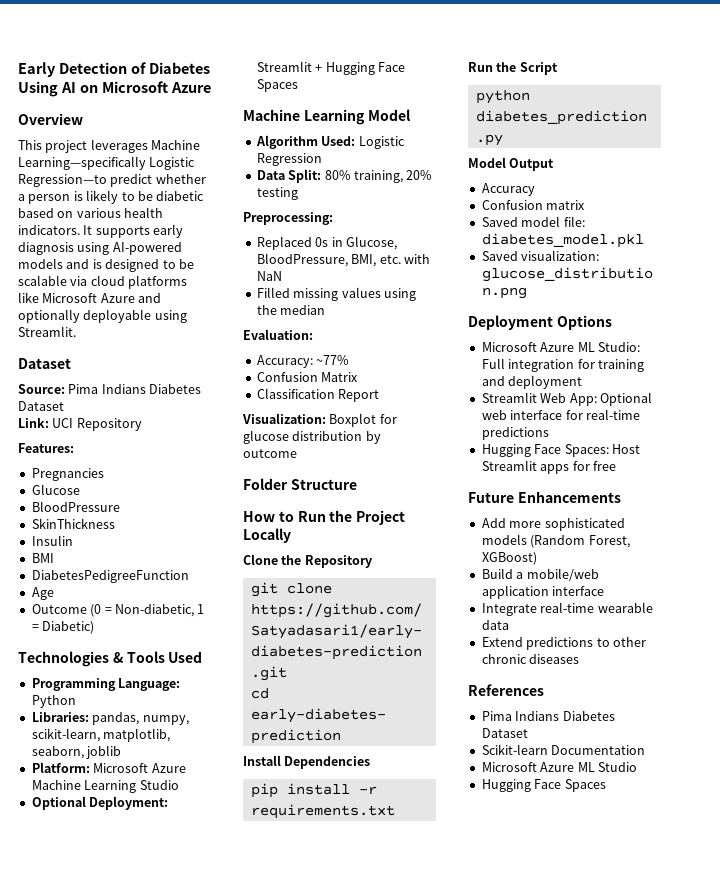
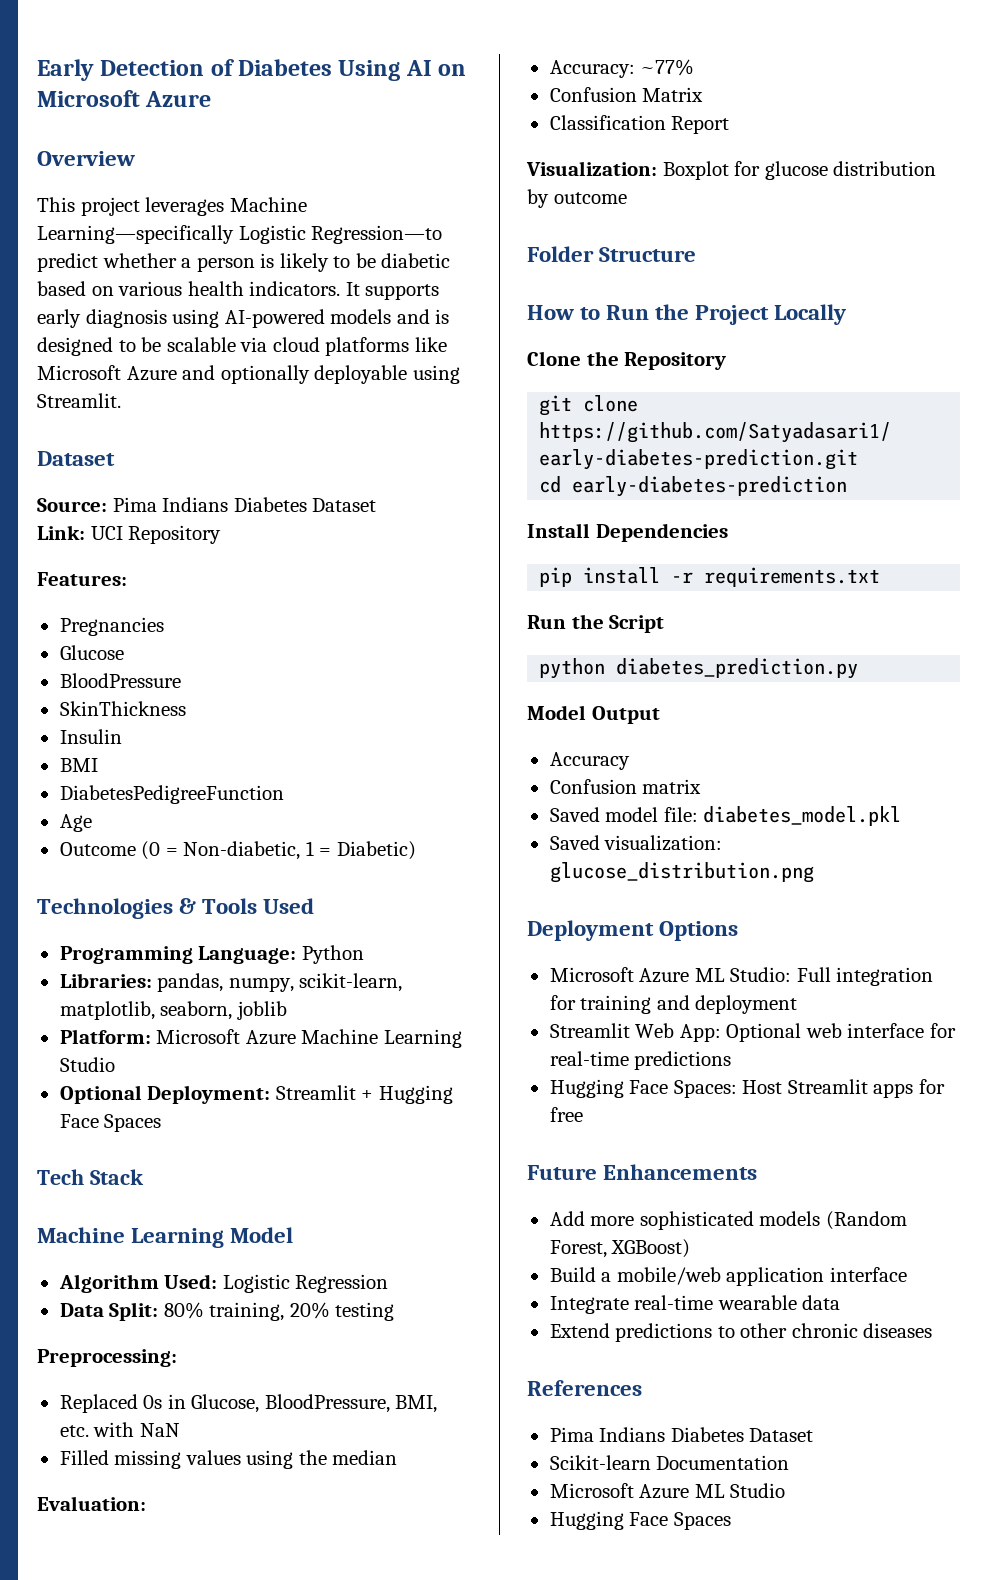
+ Tech Stack

